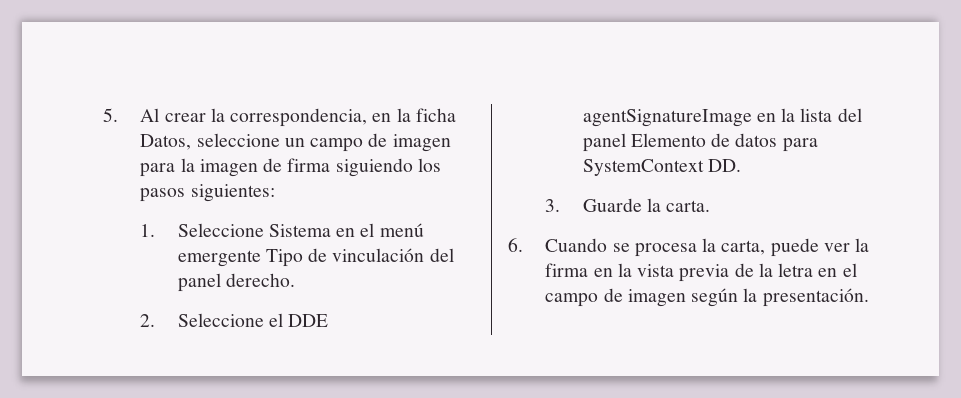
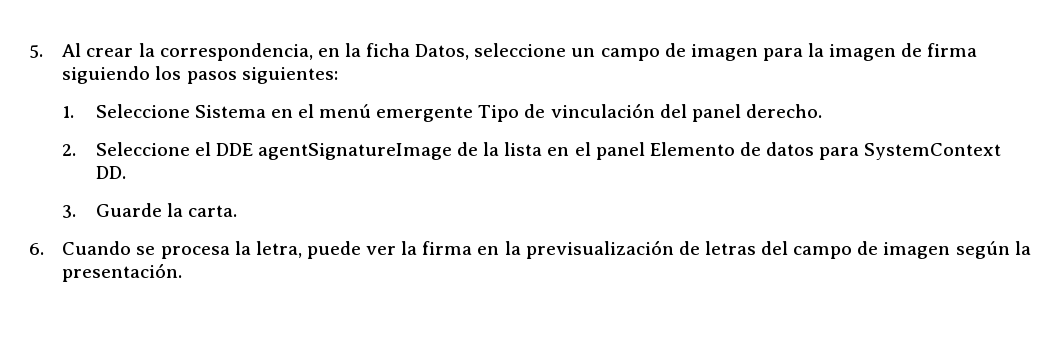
- 2. Seleccione el DDE agentSignatureImage en la lista del panel Elemento de datos para SystemContext DD.
+ 2. Seleccione el DDE agentSignatureImage de la lista en el panel Elemento de datos para SystemContext DD.
- 6. Cuando se procesa la carta, puede ver la firma en la vista previa de la letra en el campo de imagen según la presentación.
+ 6. Cuando se procesa la letra, puede ver la firma en la previsualización de letras del campo de imagen según la presentación.

